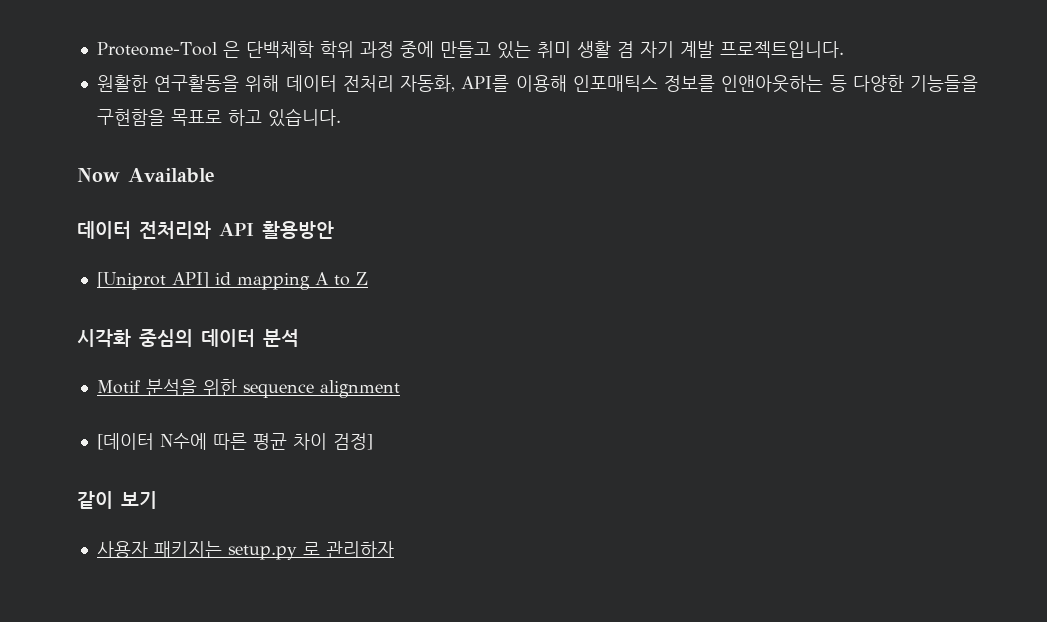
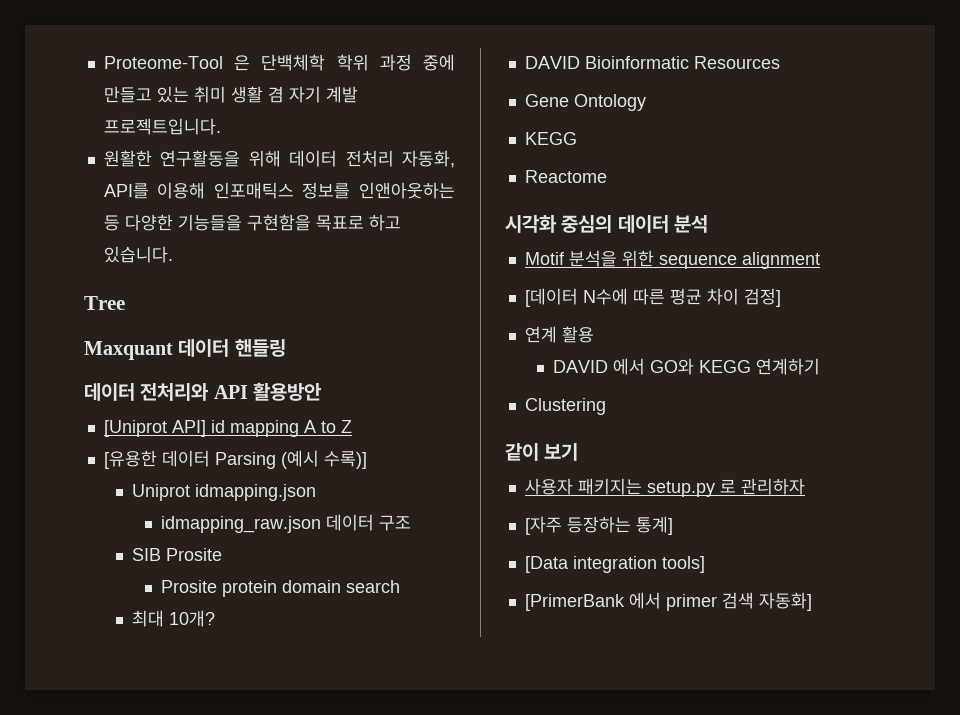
- Now Available
+ Tree
+ Maxquant 데이터 핸들링
+ [유용한 데이터 Parsing (예시 수록)]
+ Uniprot idmapping.json
+ idmapping_raw.json 데이터 구조
+ SIB Prosite
+ Prosite protein domain search
+ 최대 10개?
+ DAVID Bioinformatic Resources
+ Gene Ontology
+ KEGG
+ Reactome
+ 연계 활용
+ DAVID 에서 GO와 KEGG 연계하기
+ Clustering
+ [자주 등장하는 통계]
+ [Data integration tools]
+ [PrimerBank 에서 primer 검색 자동화]

